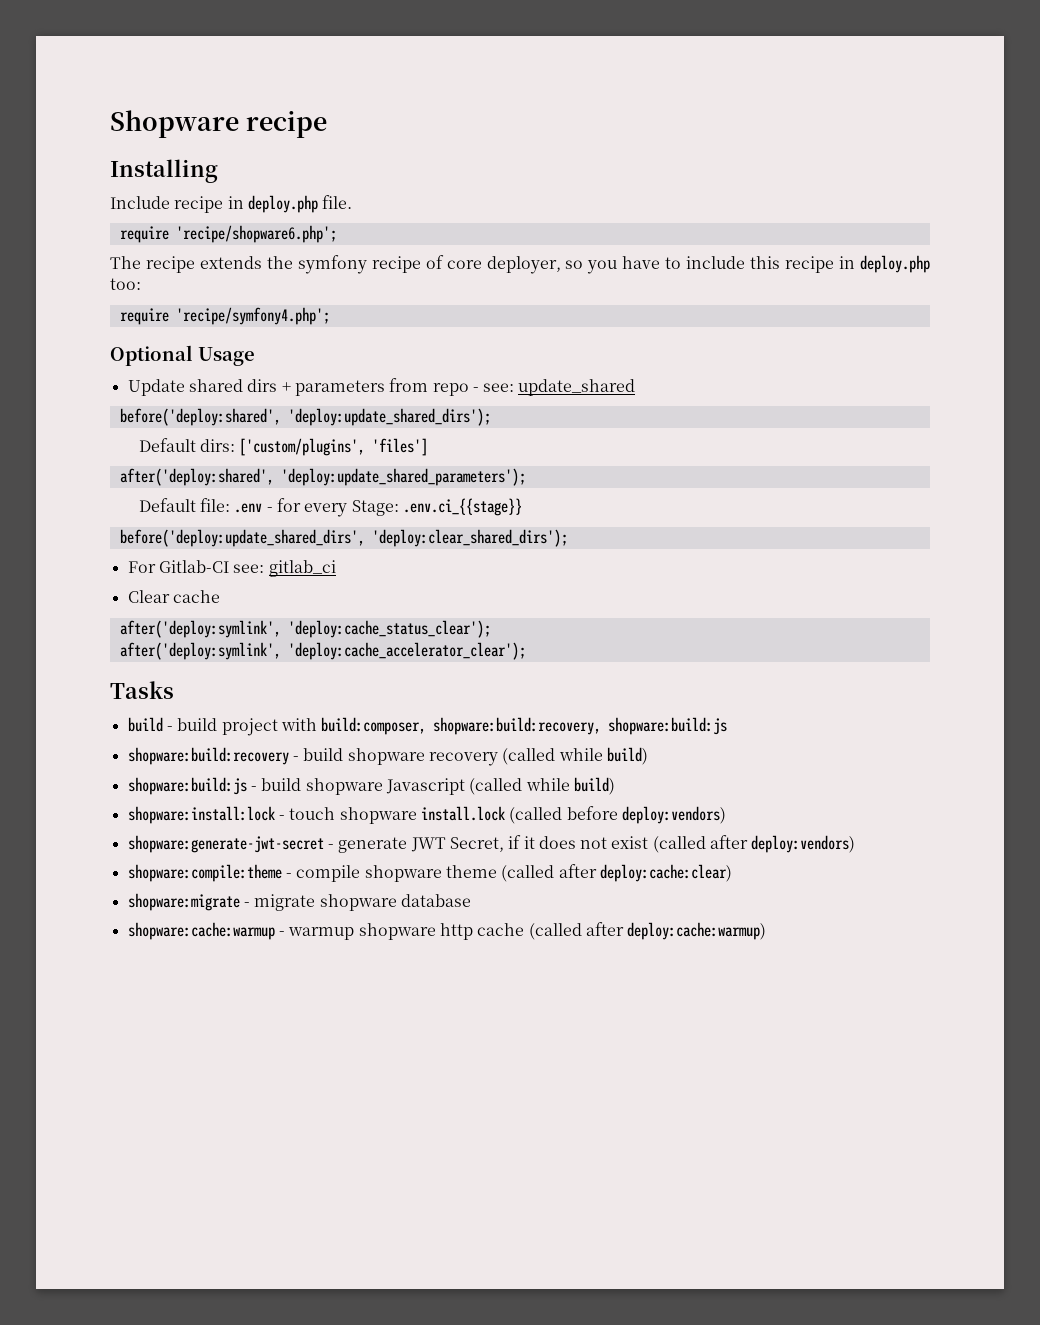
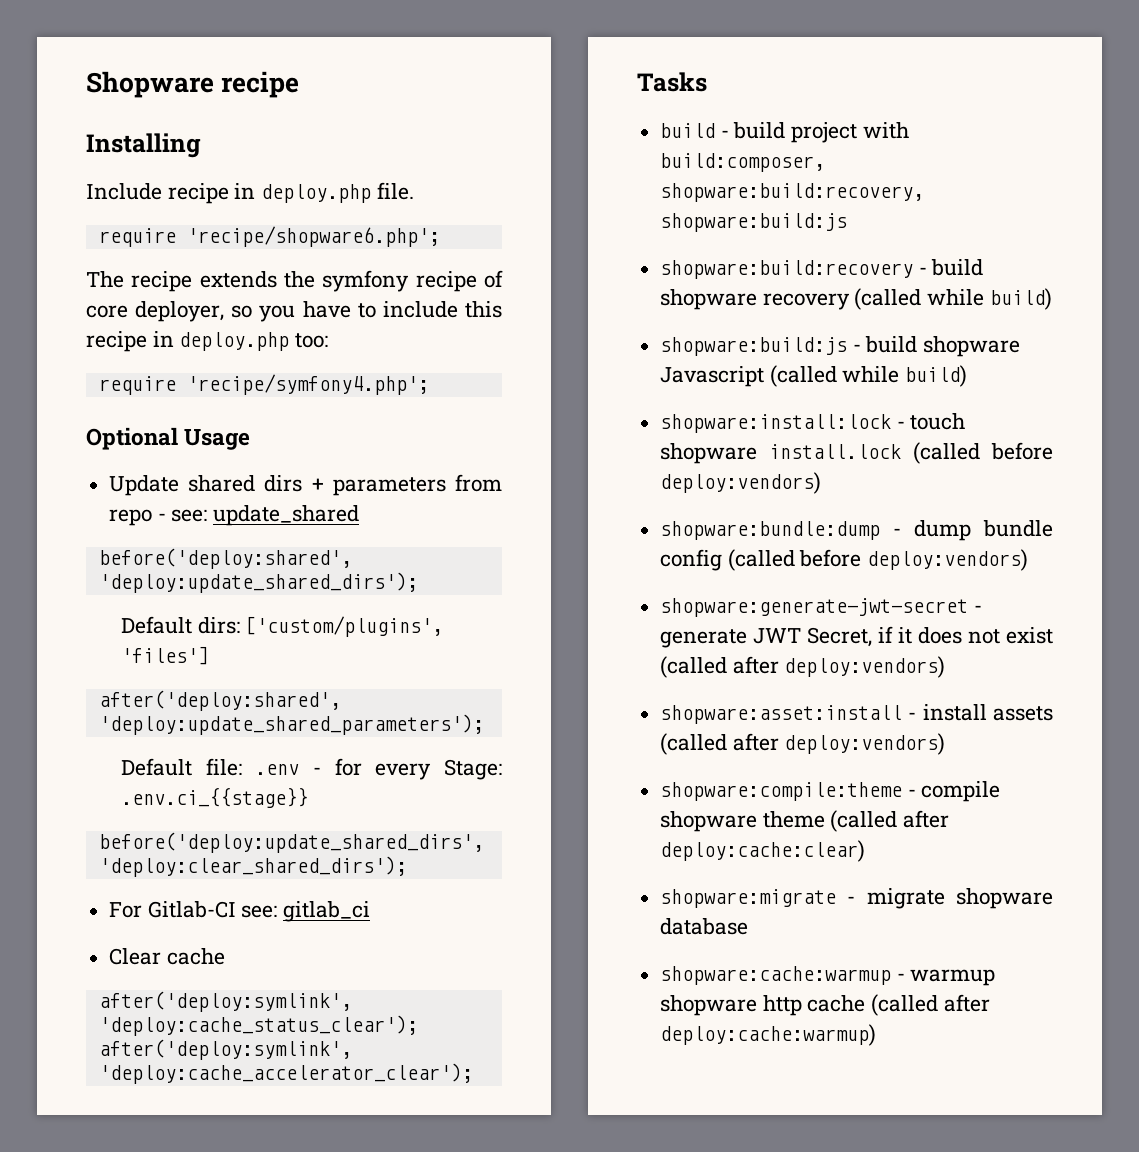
+ shopware:bundle:dump - dump bundle config (called before deploy:vendors)
+ shopware:asset:install - install assets (called after deploy:vendors)

